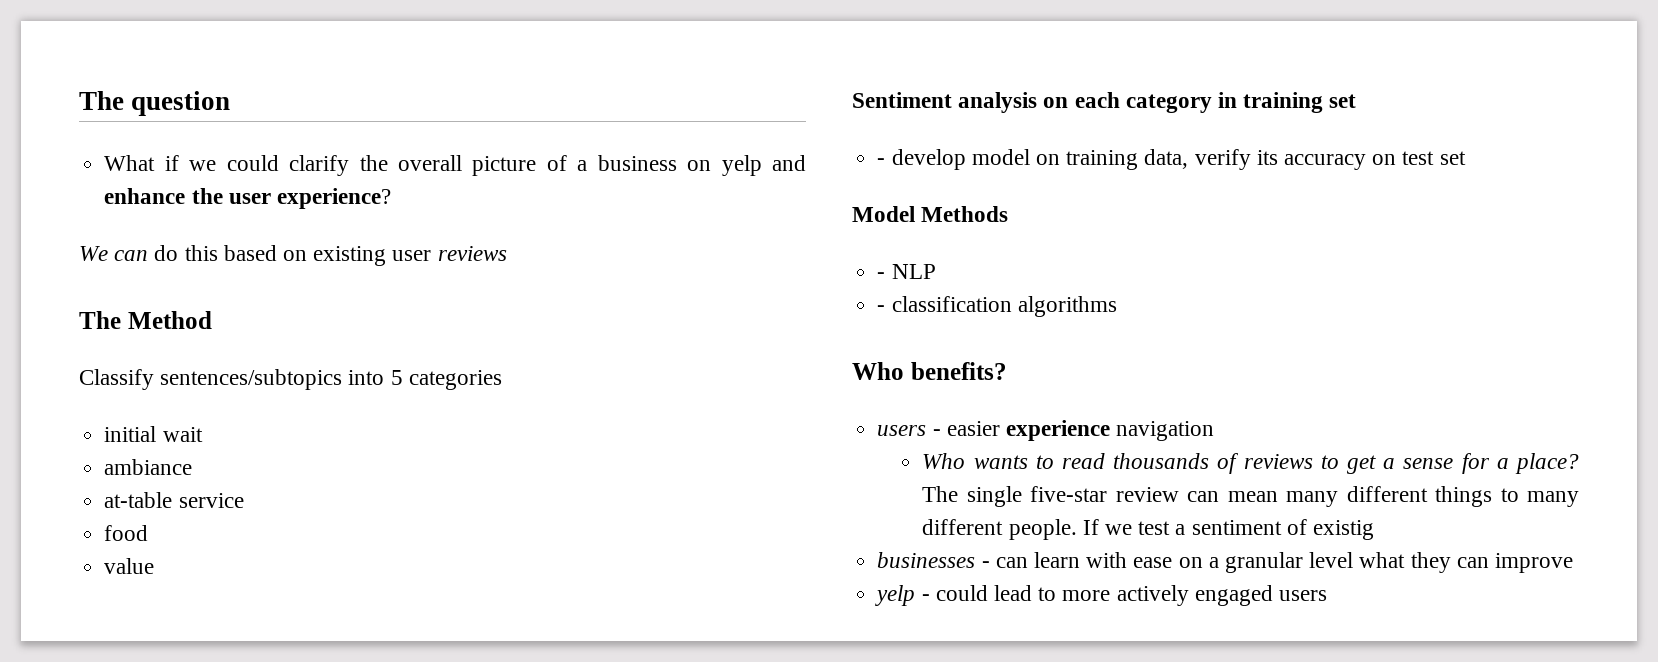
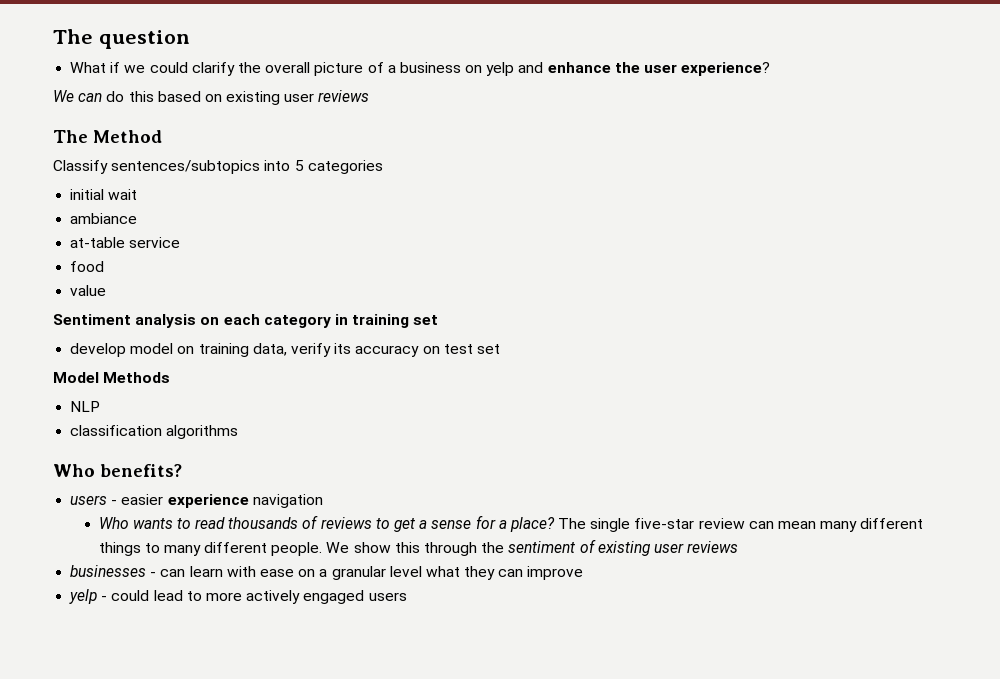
- - develop model on training data, verify its accuracy on test set
+ develop model on training data, verify its accuracy on test set
- - NLP
+ NLP
- - classification algorithms
+ classification algorithms
- If we test a sentiment of existig
+ We show this through the sentiment of existing user reviews

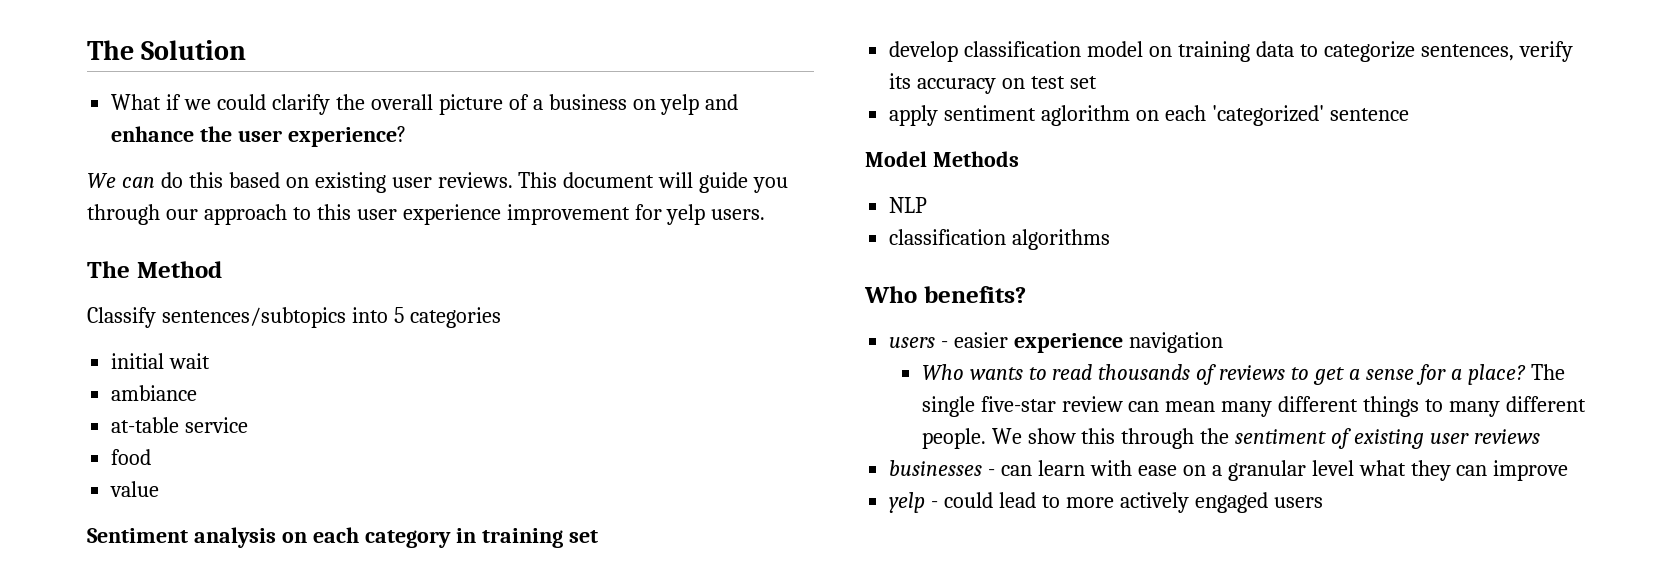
- The question
+ The Solution
- We can do this based on existing user reviews
+ We can do this based on existing user reviews. This document will guide you through our approach to this user experience improvement for yelp users.
- develop model on training data, verify its accuracy on test set
+ develop classification model on training data to categorize sentences, verify its accuracy on test set
+ apply sentiment aglorithm on each 'categorized' sentence

